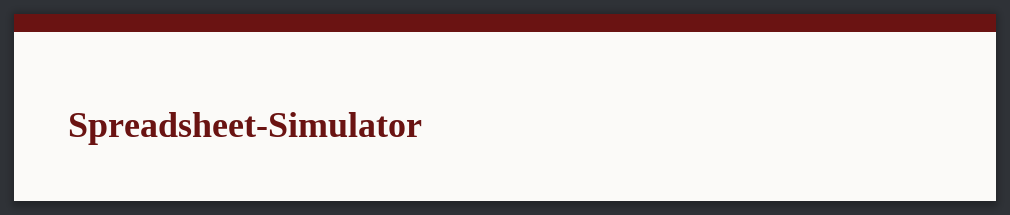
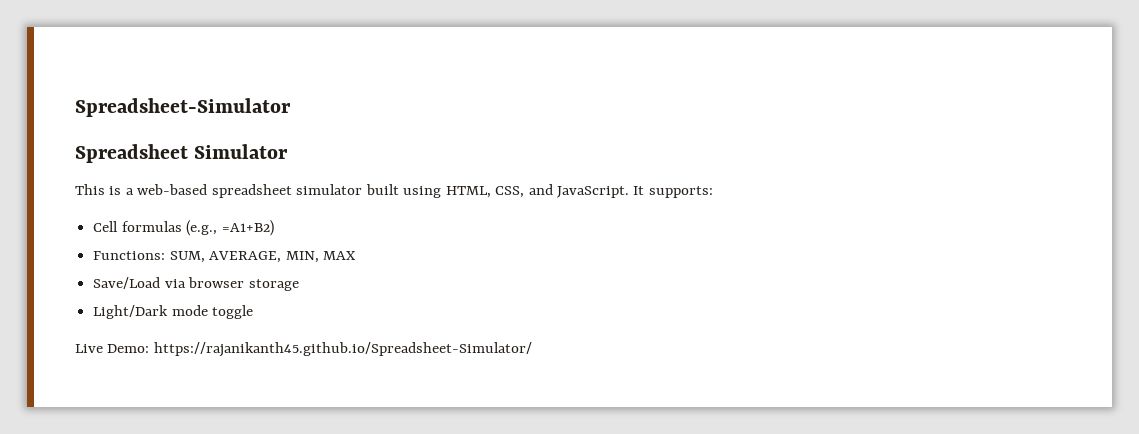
+ Spreadsheet Simulator
+ This is a web-based spreadsheet simulator built using HTML, CSS, and JavaScript. It supports:
+ Cell formulas (e.g., =A1+B2)
+ Functions: SUM, AVERAGE, MIN, MAX
+ Save/Load via browser storage
+ Light/Dark mode toggle
+ Live Demo: https://rajanikanth45.github.io/Spreadsheet-Simulator/

